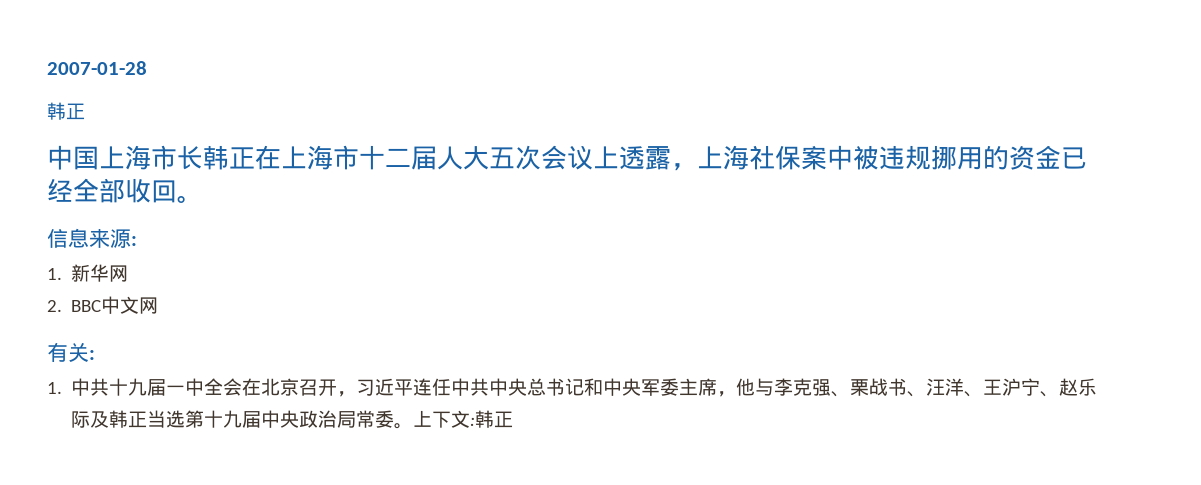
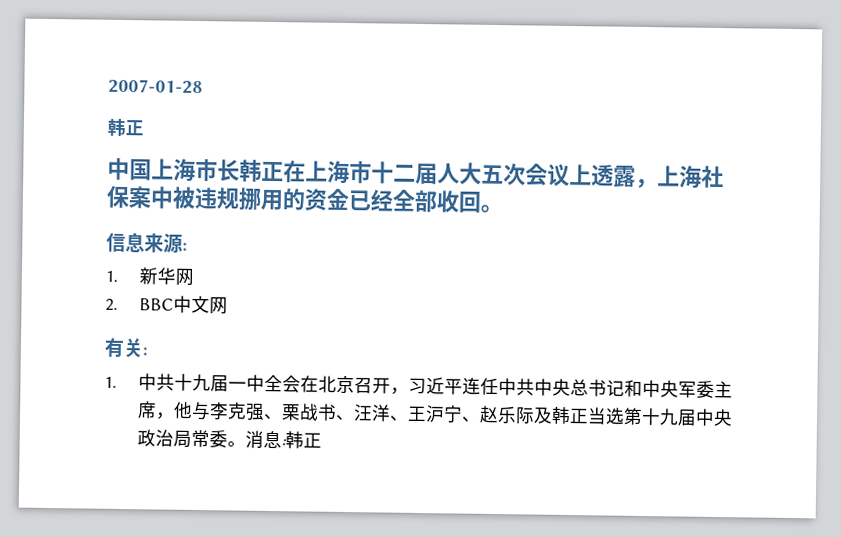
- 上下文:韩正
+ 消息:韩正

